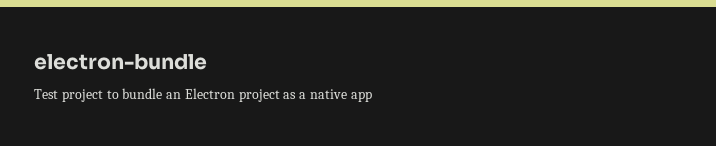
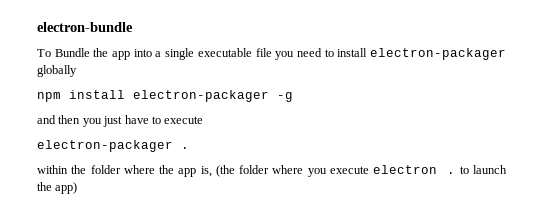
- Test project to bundle an Electron project as a native app
+ To Bundle the app into a single executable file you need to install electron-packager globally
+ npm install electron-packager -g
+ and then you just have to execute
+ electron-packager .
+ within the folder where the app is, (the folder where you execute electron . to launch the app)

